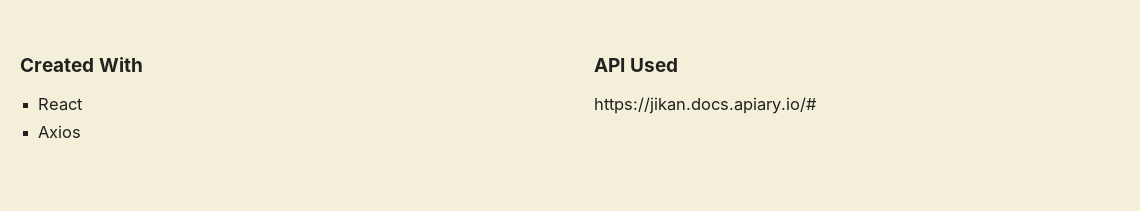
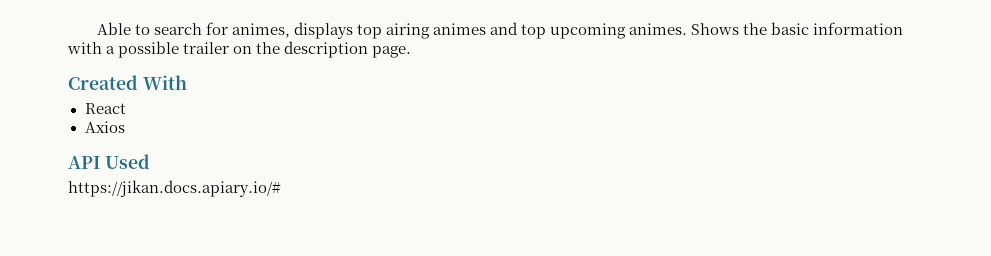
+ Able to search for animes, displays top airing animes and top upcoming animes. Shows the basic information with a possible trailer on the description page.

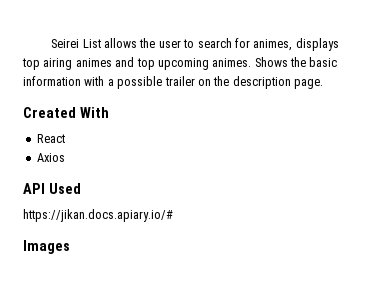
- Able to search for animes, displays top airing animes and top upcoming animes.
+ Seirei List allows the user to search for animes, displays top airing animes and top upcoming animes.
+ Images

